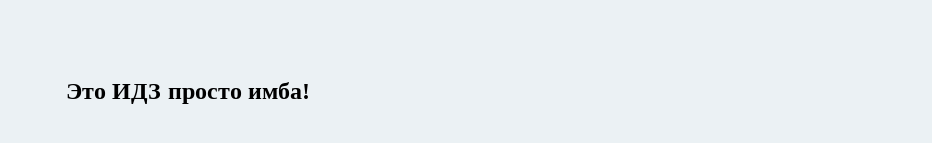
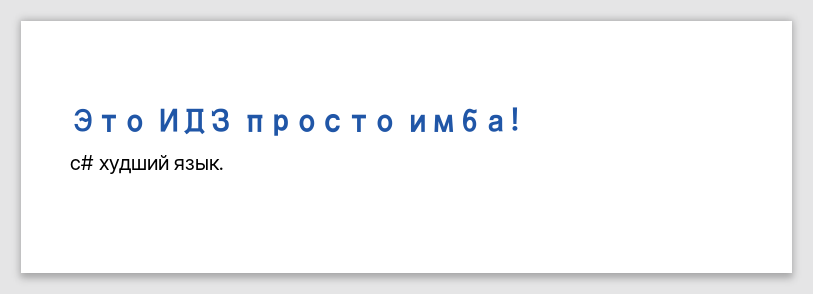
+ с# худший язык.

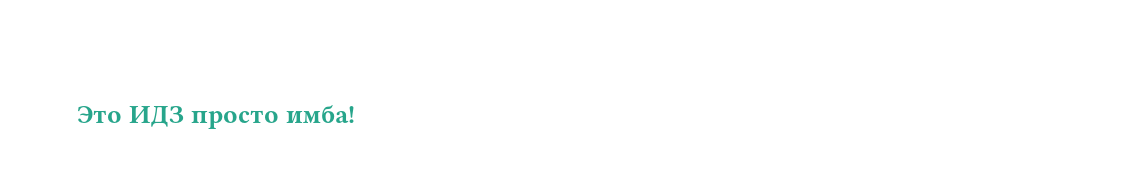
- с# худший язык.

